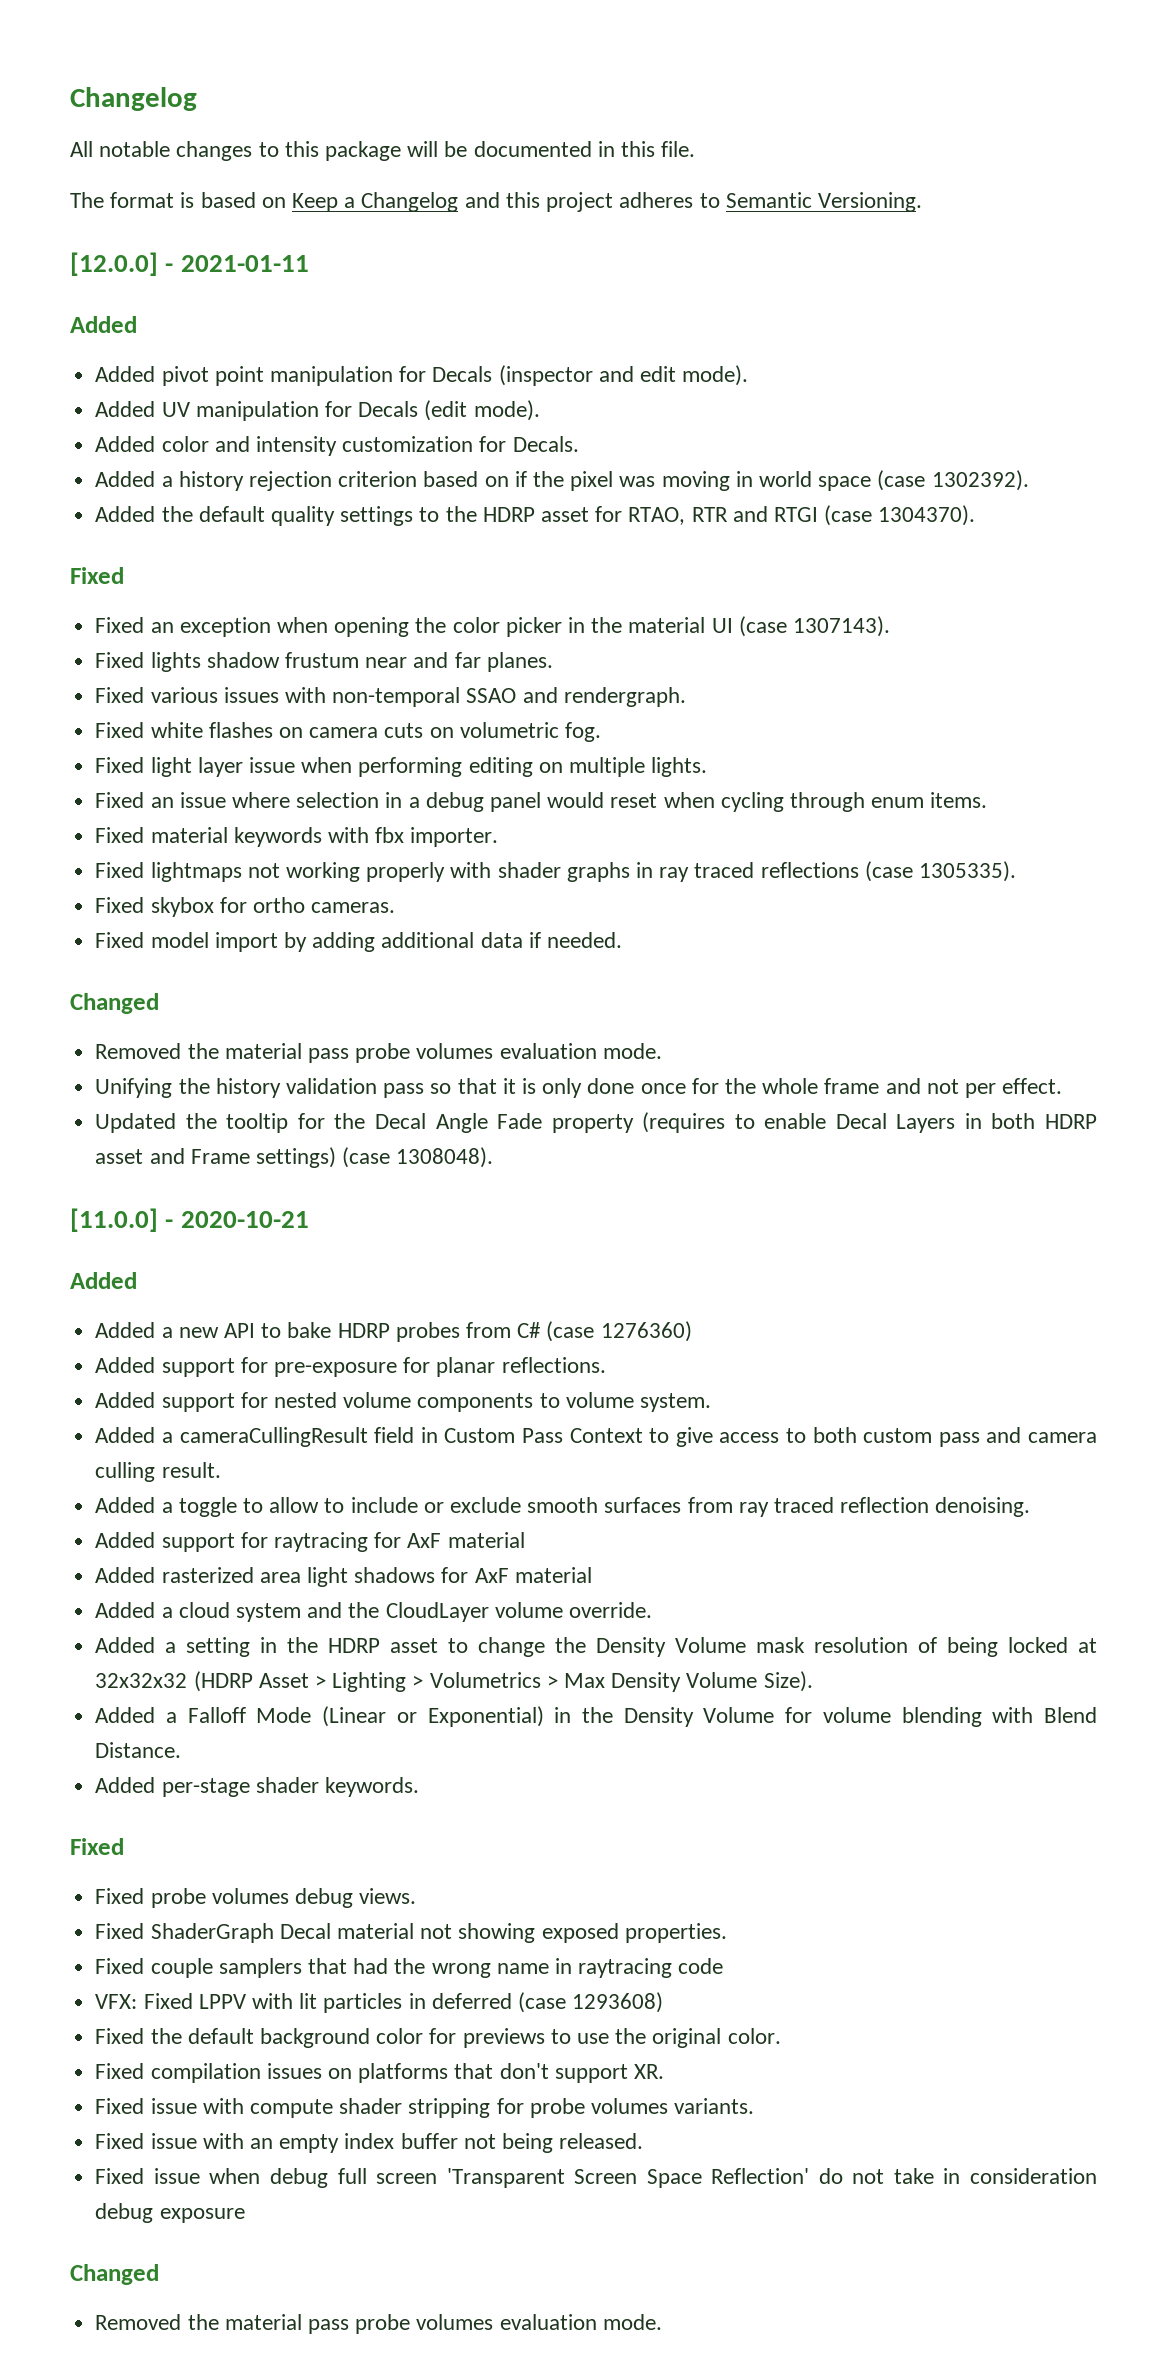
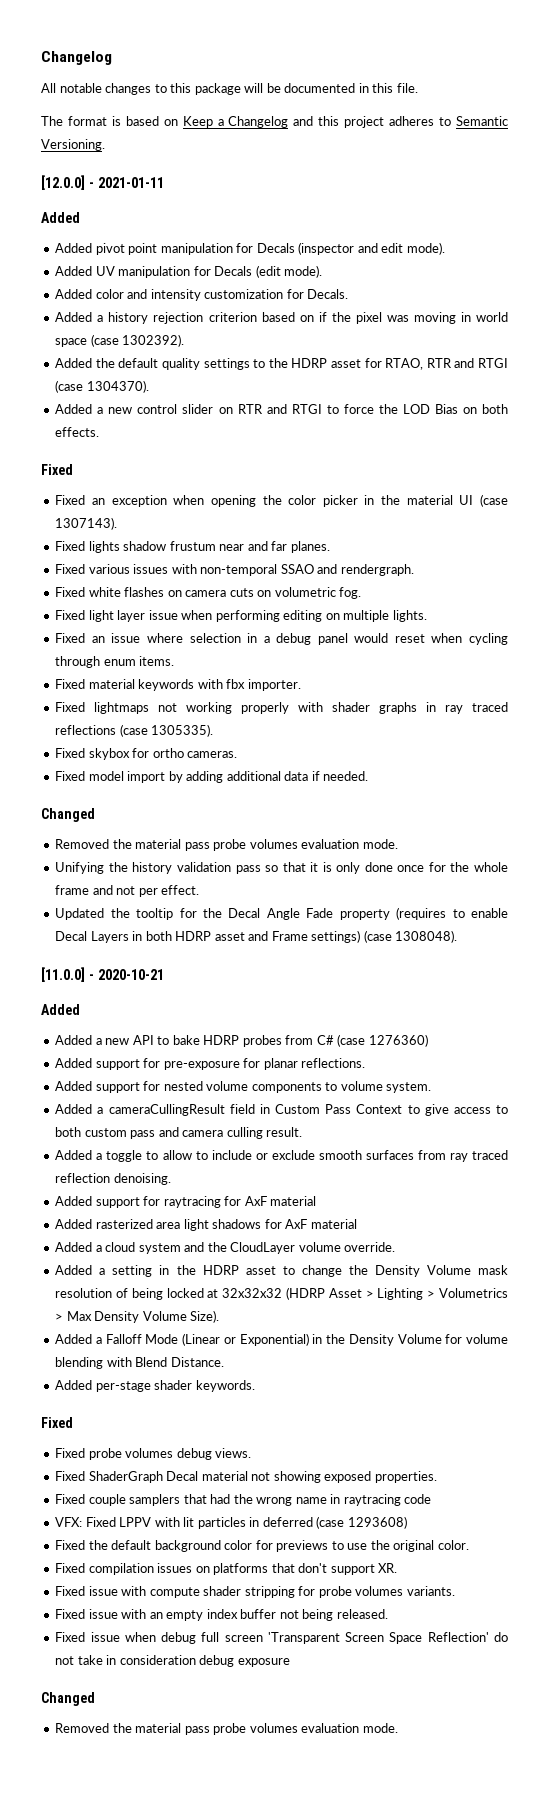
+ Added a new control slider on RTR and RTGI to force the LOD Bias on both effects.

